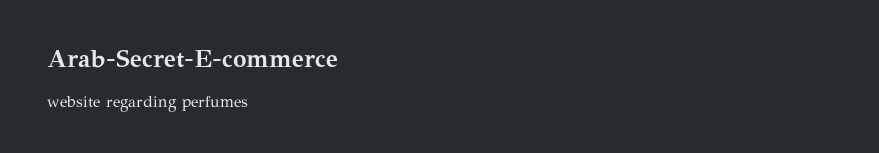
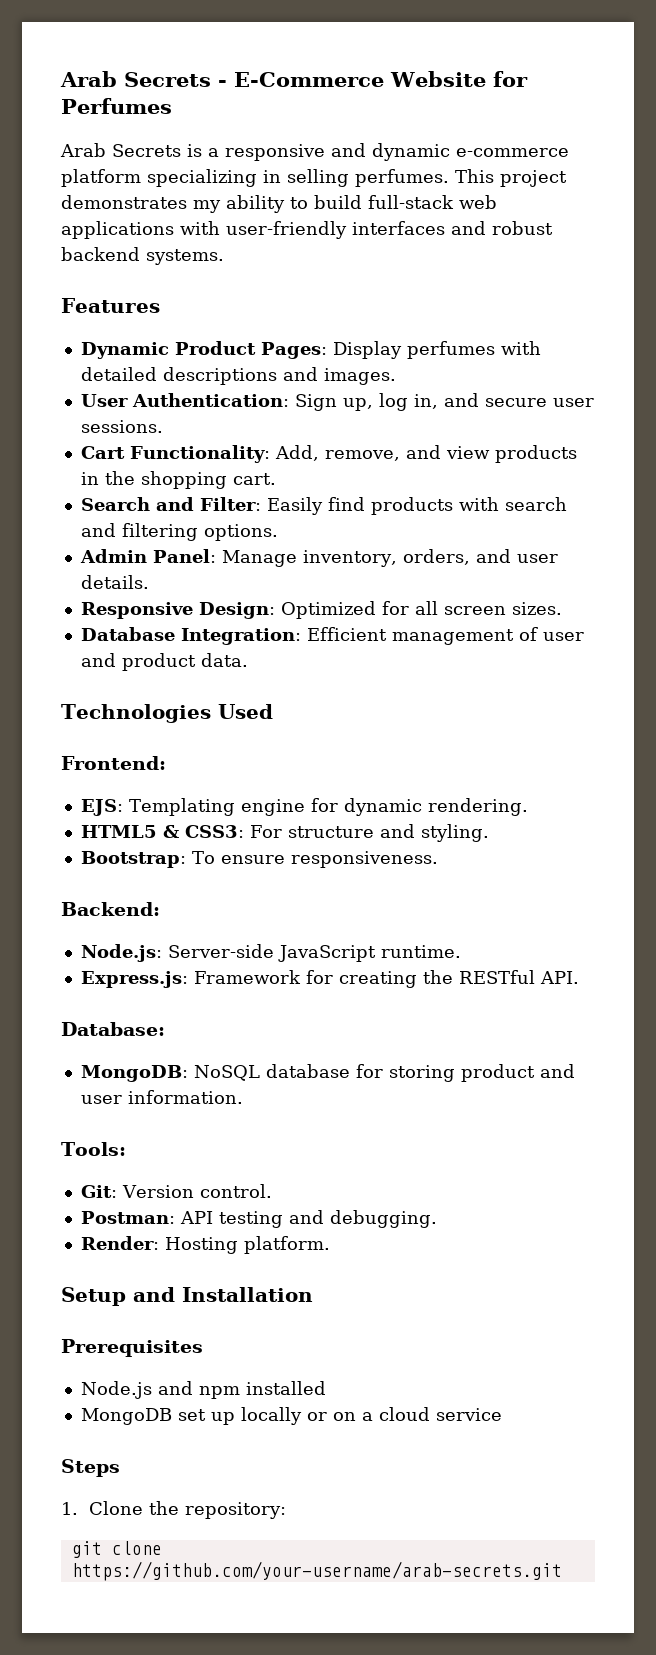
- Arab-Secret-E-commerce
- website regarding perfumes
+ Arab Secrets - E-Commerce Website for Perfumes
+ Arab Secrets is a responsive and dynamic e-commerce platform specializing in selling perfumes. This project demonstrates my ability to build full-stack web applications with user-friendly interfaces and robust backend systems.
+ Features
+ Dynamic Product Pages: Display perfumes with detailed descriptions and images.
+ User Authentication: Sign up, log in, and secure user sessions.
+ Cart Functionality: Add, remove, and view products in the shopping cart.
+ Search and Filter: Easily find products with search and filtering options.
+ Admin Panel: Manage inventory, orders, and user details.
+ Responsive Design: Optimized for all screen sizes.
+ Database Integration: Efficient management of user and product data.
+ Technologies Used
+ Frontend:
+ EJS: Templating engine for dynamic rendering.
+ HTML5 & CSS3: For structure and styling.
+ Bootstrap: To ensure responsiveness.
+ Backend:
+ Node.js: Server-side JavaScript runtime.
+ Express.js: Framework for creating the RESTful API.
+ Database:
+ MongoDB: NoSQL database for storing product and user information.
+ Tools:
+ Git: Version control.
+ Postman: API testing and debugging.
+ Render: Hosting platform.
+ Setup and Installation
+ Prerequisites
+ Node.js and npm installed
+ MongoDB set up locally or on a cloud service
+ Steps
+ 1. Clone the repository:
+ git clone https://github.com/your-username/arab-secrets.git

